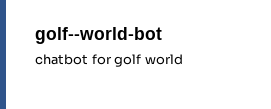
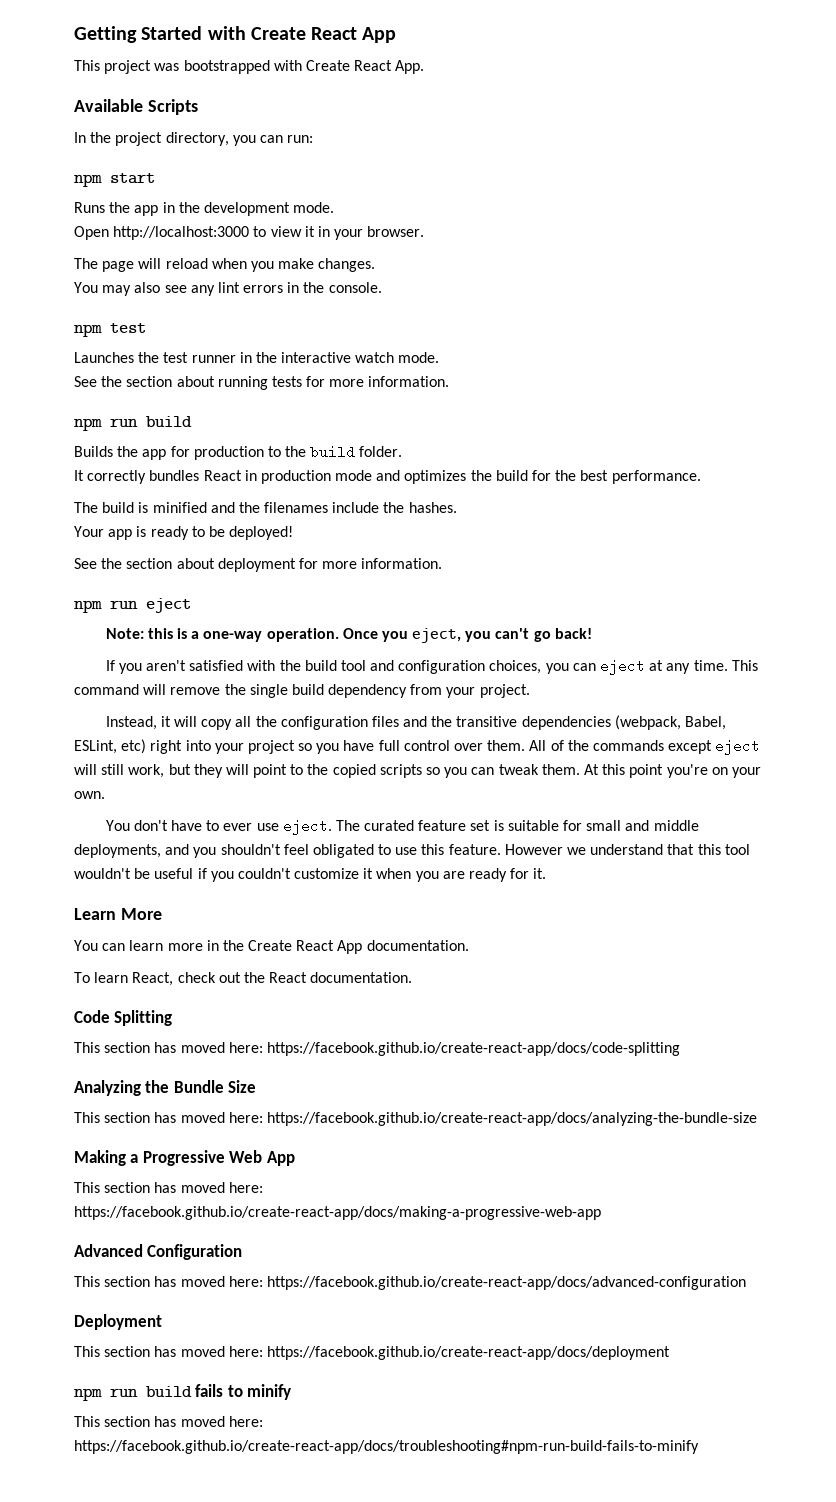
- golf--world-bot
- chatbot for golf world
+ Getting Started with Create React App
+ This project was bootstrapped with Create React App.
+ Available Scripts
+ In the project directory, you can run:
+ npm start
+ Runs the app in the development mode.
+ Open http://localhost:3000 to view it in your browser.
+ The page will reload when you make changes.
+ You may also see any lint errors in the console.
+ npm test
+ Launches the test runner in the interactive watch mode.
+ See the section about running tests for more information.
+ npm run build
+ Builds the app for production to the build folder.
+ It correctly bundles React in production mode and optimizes the build for the best performance.
+ The build is minified and the filenames include the hashes.
+ Your app is ready to be deployed!
+ See the section about deployment for more information.
+ npm run eject
+ Note: this is a one-way operation. Once you eject, you can't go back!
+ If you aren't satisfied with the build tool and configuration choices, you can eject at any time. This command will remove the single build dependency from your project.
+ Instead, it will copy all the configuration files and the transitive dependencies (webpack, Babel, ESLint, etc) right into your project so you have full control over them. All of the commands except eject will still work, but they will point to the copied scripts so you can tweak them. At this point you're on your own.
+ You don't have to ever use eject. The curated feature set is suitable for small and middle deployments, and you shouldn't feel obligated to use this feature. However we understand that this tool wouldn't be useful if you couldn't customize it when you are ready for it.
+ Learn More
+ You can learn more in the Create React App documentation.
+ To learn React, check out the React documentation.
+ Code Splitting
+ This section has moved here: https://facebook.github.io/create-react-app/docs/code-splitting
+ Analyzing the Bundle Size
+ This section has moved here: https://facebook.github.io/create-react-app/docs/analyzing-the-bundle-size
+ Making a Progressive Web App
+ This section has moved here: https://facebook.github.io/create-react-app/docs/making-a-progressive-web-app
+ Advanced Configuration
+ This section has moved here: https://facebook.github.io/create-react-app/docs/advanced-configuration
+ Deployment
+ This section has moved here: https://facebook.github.io/create-react-app/docs/deployment
+ npm run build fails to minify
+ This section has moved here: https://facebook.github.io/create-react-app/docs/troubleshooting#npm-run-build-fails-to-minify

